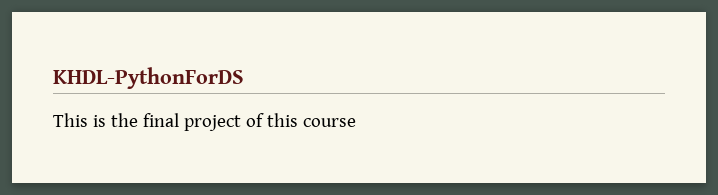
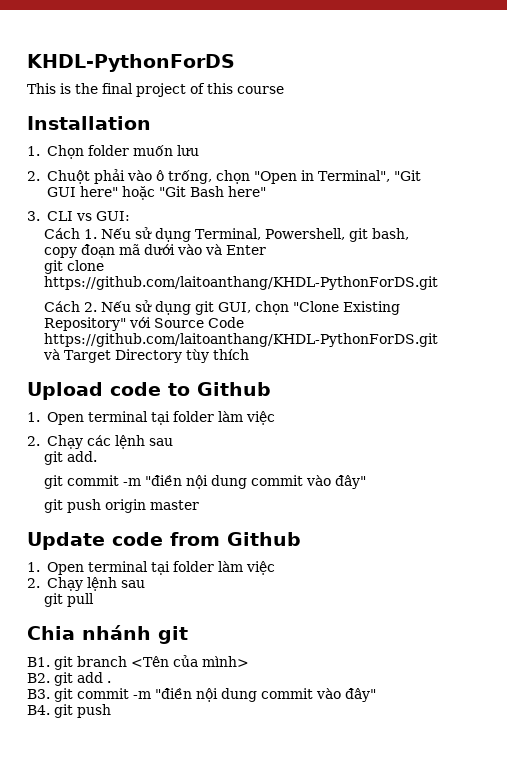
+ Installation
+ 1. Chọn folder muốn lưu
+ 2. Chuột phải vào ô trống, chọn "Open in Terminal", "Git GUI here" hoặc "Git Bash here"
+ 3. CLI vs GUI:
+ Cách 1. Nếu sử dụng Terminal, Powershell, git bash, copy đoạn mã dưới vào và Enter
+ git clone https://github.com/laitoanthang/KHDL-PythonForDS.git
+ Cách 2. Nếu sử dụng git GUI, chọn "Clone Existing Repository" với Source Code https://github.com/laitoanthang/KHDL-PythonForDS.git và Target Directory tùy thích
+ Upload code to Github
+ 1. Open terminal tại folder làm việc
+ 2. Chạy các lệnh sau
+ git add.
+ git commit -m "điền nội dung commit vào đây"
+ git push origin master
+ Update code from Github
+ 1. Open terminal tại folder làm việc
+ 2. Chạy lệnh sau
+ git pull
+ Chia nhánh git
+ B1. git branch <Tên của mình>
+ B2. git add .
+ B3. git commit -m "điền nội dung commit vào đây"
+ B4. git push

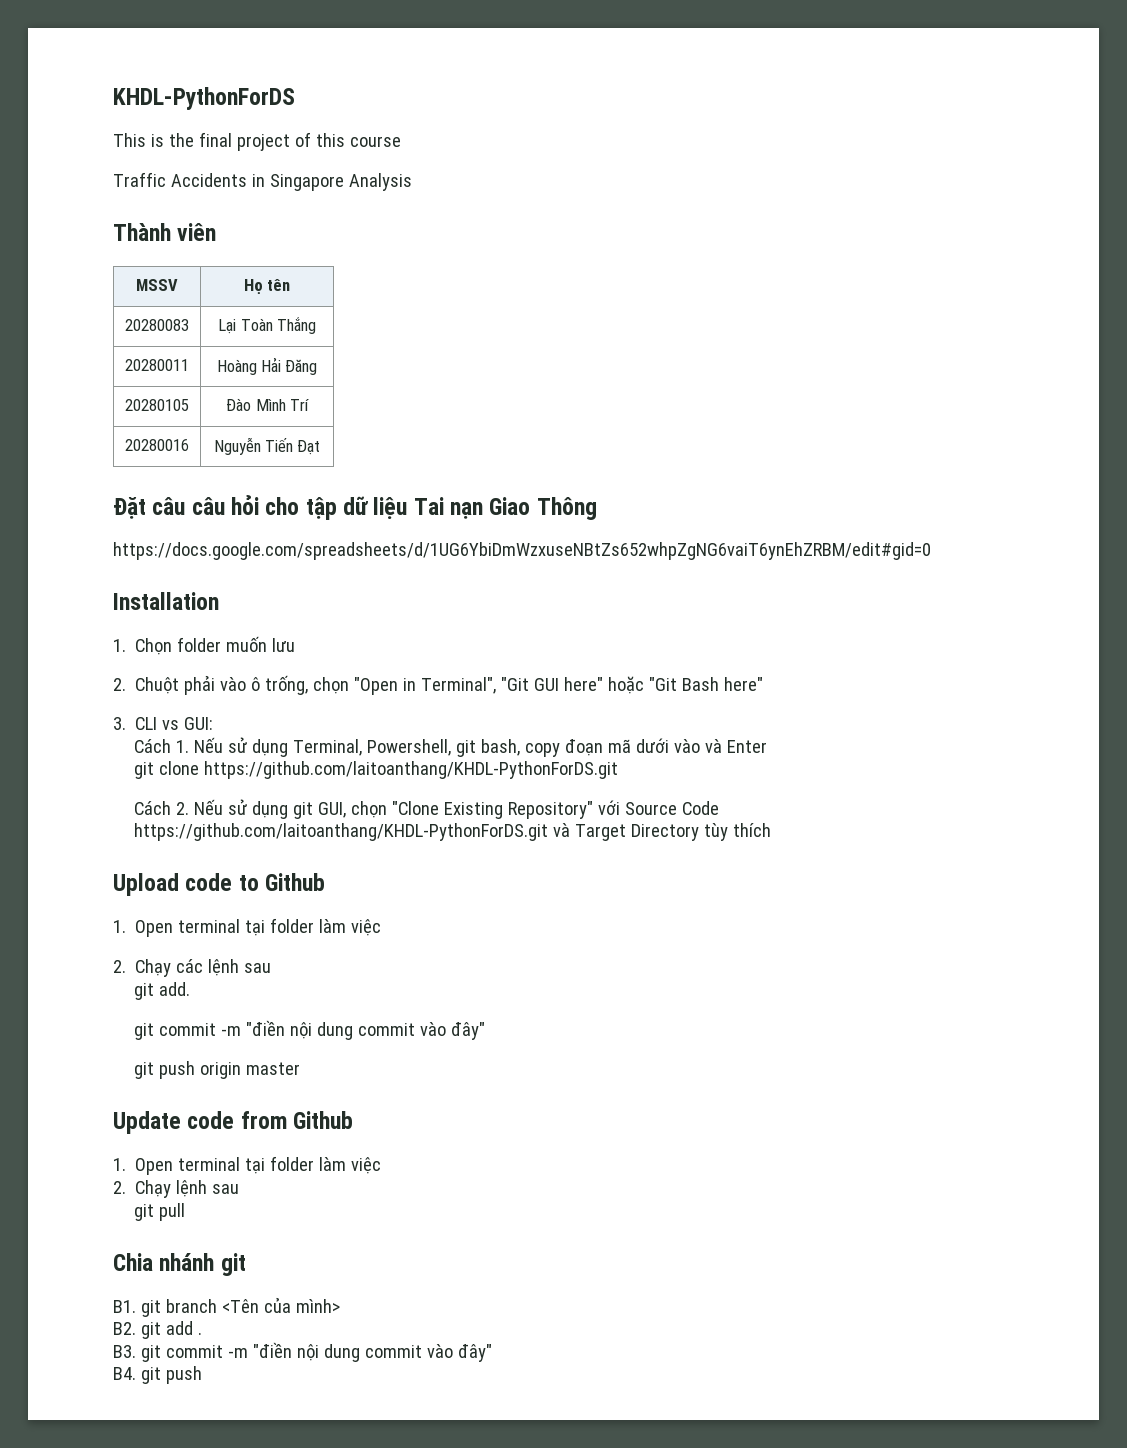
+ Traffic Accidents in Singapore Analysis
+ Thành viên
+ MSSV | Họ tên
+ 20280083 | Lại Toàn Thắng
+ 20280011 | Hoàng Hải Đăng
+ 20280105 | Đào Mình Trí
+ 20280016 | Nguyễn Tiến Đạt
+ Đặt câu câu hỏi cho tập dữ liệu Tai nạn Giao Thông
+ https://docs.google.com/spreadsheets/d/1UG6YbiDmWzxuseNBtZs652whpZgNG6vaiT6ynEhZRBM/edit#gid=0

